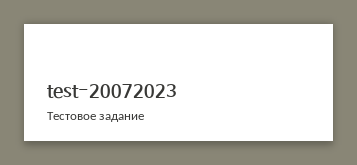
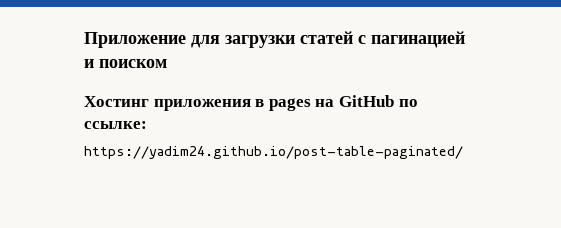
- test-20072023
- Тестовое задание
+ Приложение для загрузки статей с пагинацией и поиском
+ Хостинг приложения в pages на GitHub по ссылке:
+ https://yadim24.github.io/post-table-paginated/

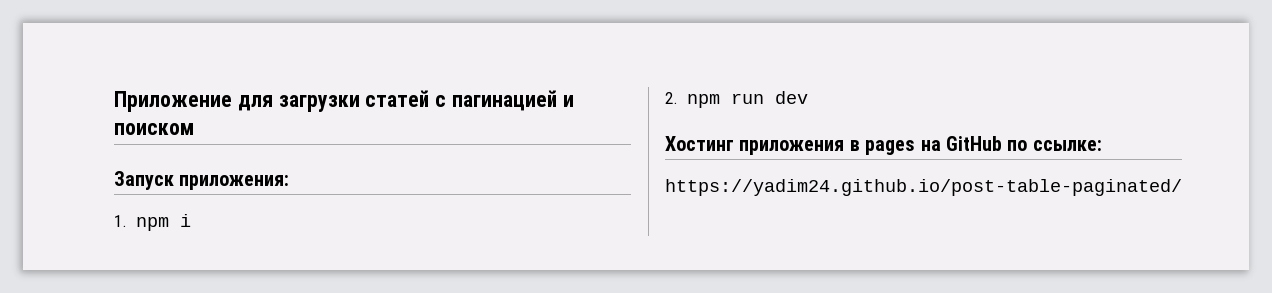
+ Запуск приложения:
+ 1. npm i
+ 2. npm run dev

